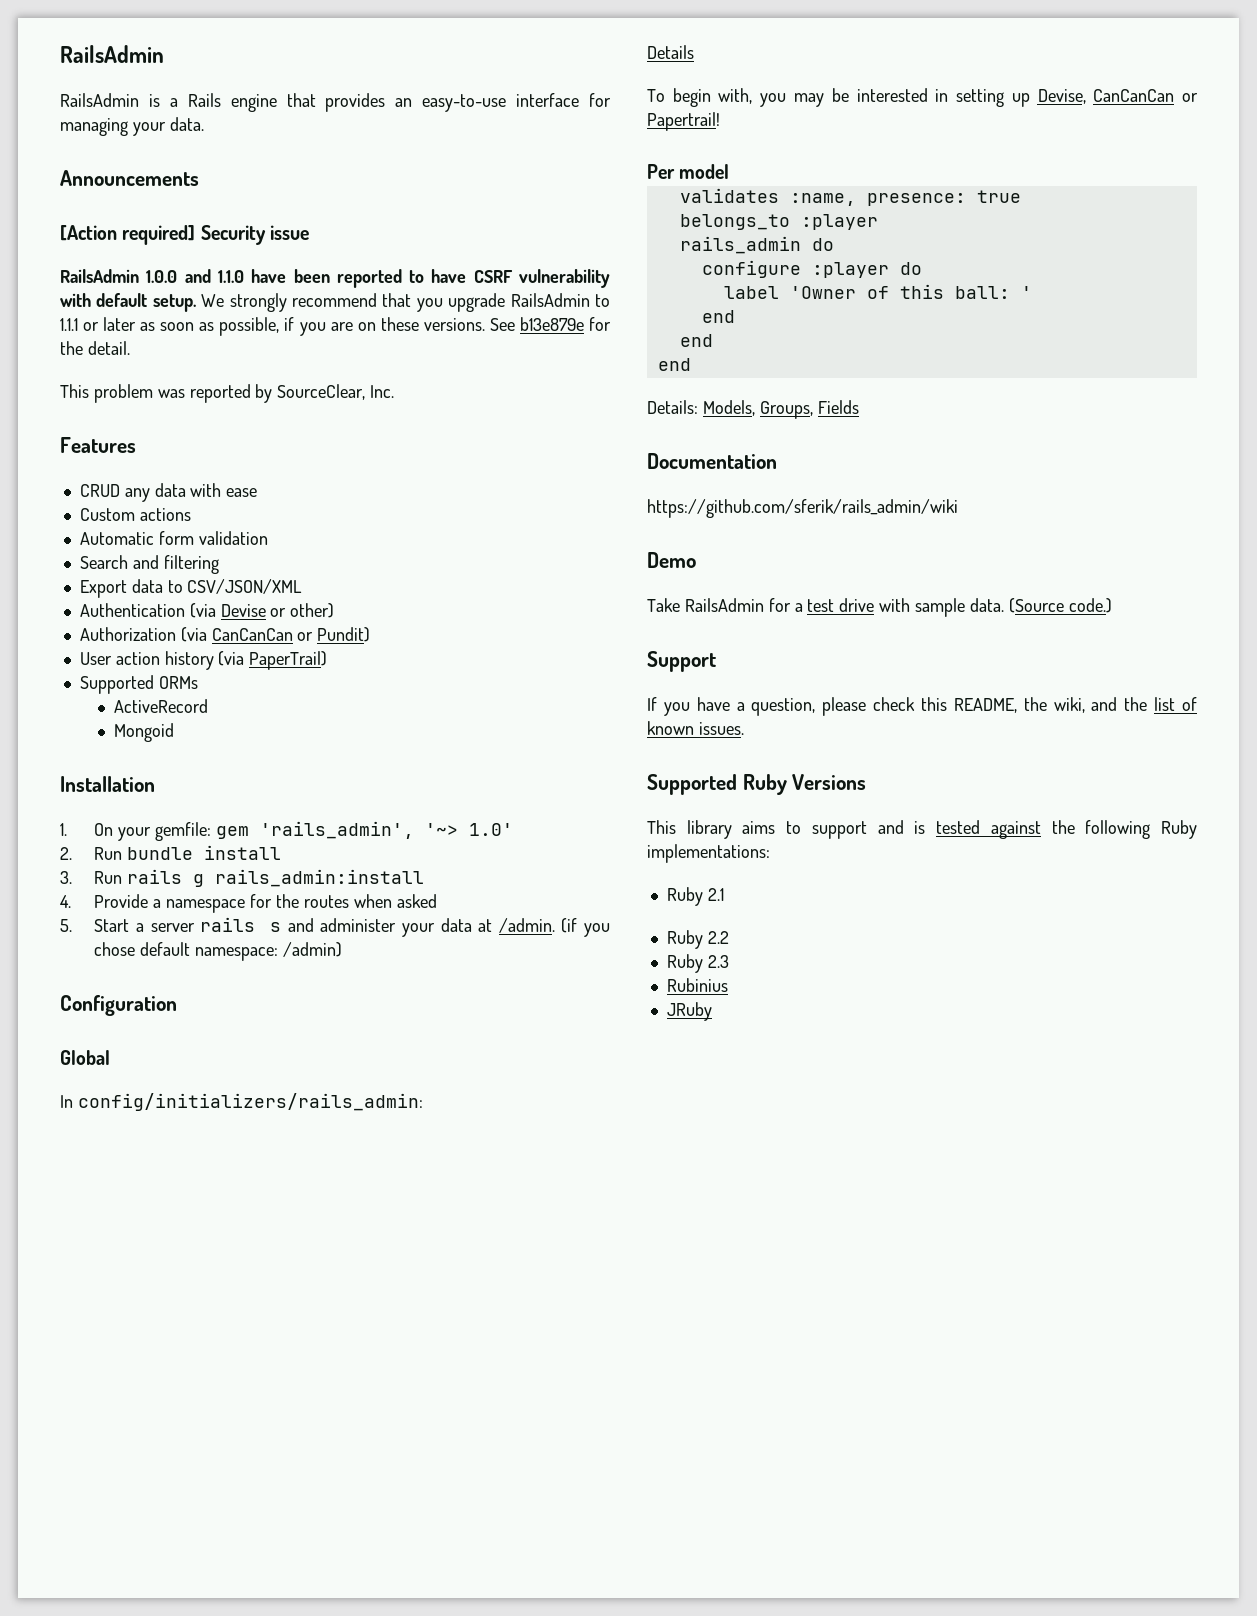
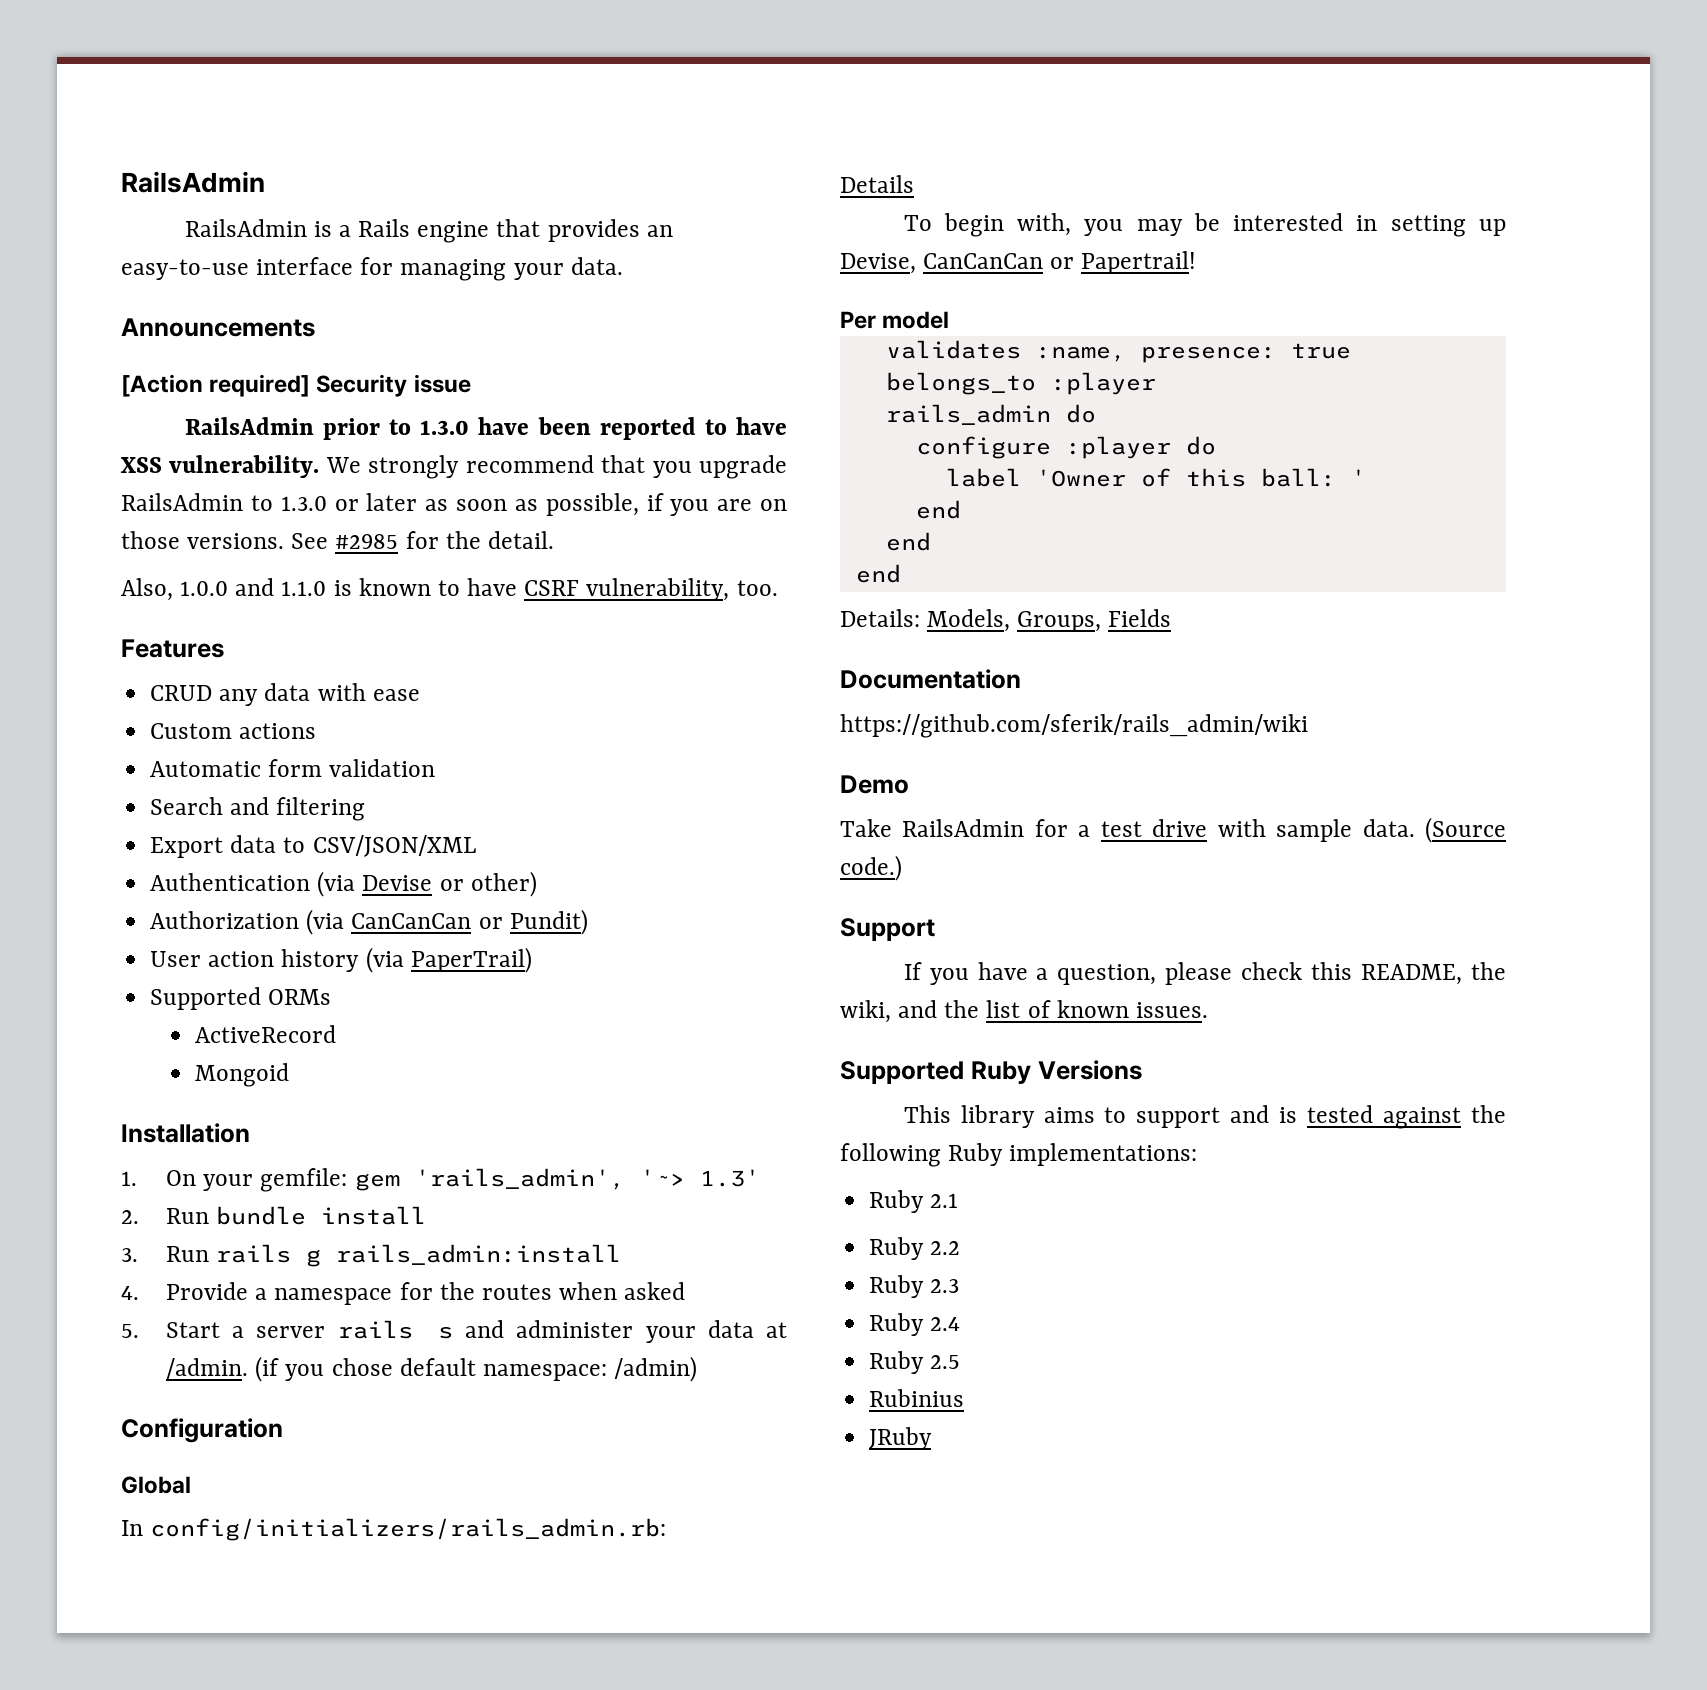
- RailsAdmin 1.0.0 and 1.1.0 have been reported to have CSRF vulnerability with default setup.
+ RailsAdmin prior to 1.3.0 have been reported to have XSS vulnerability.
- We strongly recommend that you upgrade RailsAdmin to 1.1.1 or later as soon as possible, if you are on these versions.
+ We strongly recommend that you upgrade RailsAdmin to 1.3.0 or later as soon as possible, if you are on those versions.
- See b13e879e for the detail.
+ See #2985 for the detail.
- This problem was reported by SourceClear, Inc.
+ Also, 1.0.0 and 1.1.0 is known to have CSRF vulnerability, too.
- 1. On your gemfile: gem 'rails_admin', '~> 1.0'
+ 1. On your gemfile: gem 'rails_admin', '~> 1.3'
- In config/initializers/rails_admin:
+ In config/initializers/rails_admin.rb:
+ Ruby 2.4
+ Ruby 2.5

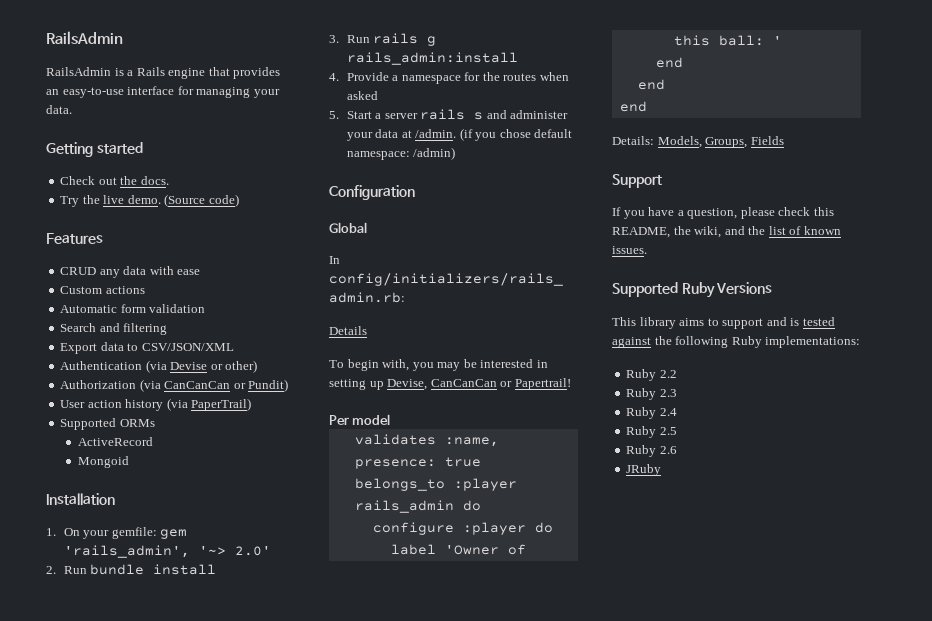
- Announcements
- [Action required] Security issue
- RailsAdmin prior to 1.3.0 have been reported to have XSS vulnerability. We strongly recommend that you upgrade RailsAdmin to 1.3.0 or later as soon as possible, if you are on those versions. See #2985 for the detail.
- Also, 1.0.0 and 1.1.0 is known to have CSRF vulnerability, too.
+ Getting started
+ Check out the docs.
+ Try the live demo. (Source code)
- 1. On your gemfile: gem 'rails_admin', '~> 1.3'
+ 1. On your gemfile: gem 'rails_admin', '~> 2.0'
- Documentation
- https://github.com/sferik/rails_admin/wiki
- Demo
- Take RailsAdmin for a test drive with sample data. (Source code.)
- Ruby 2.1
- Rubinius
+ Ruby 2.6

